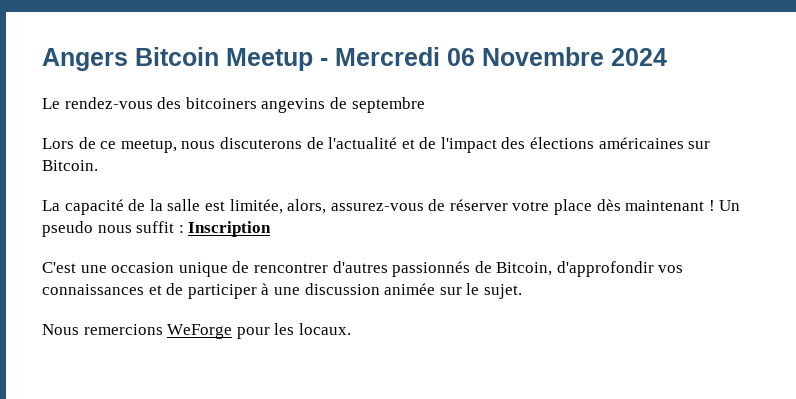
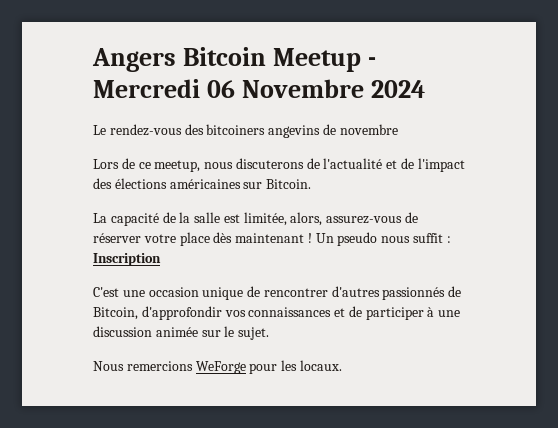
- Le rendez-vous des bitcoiners angevins de septembre
+ Le rendez-vous des bitcoiners angevins de novembre

